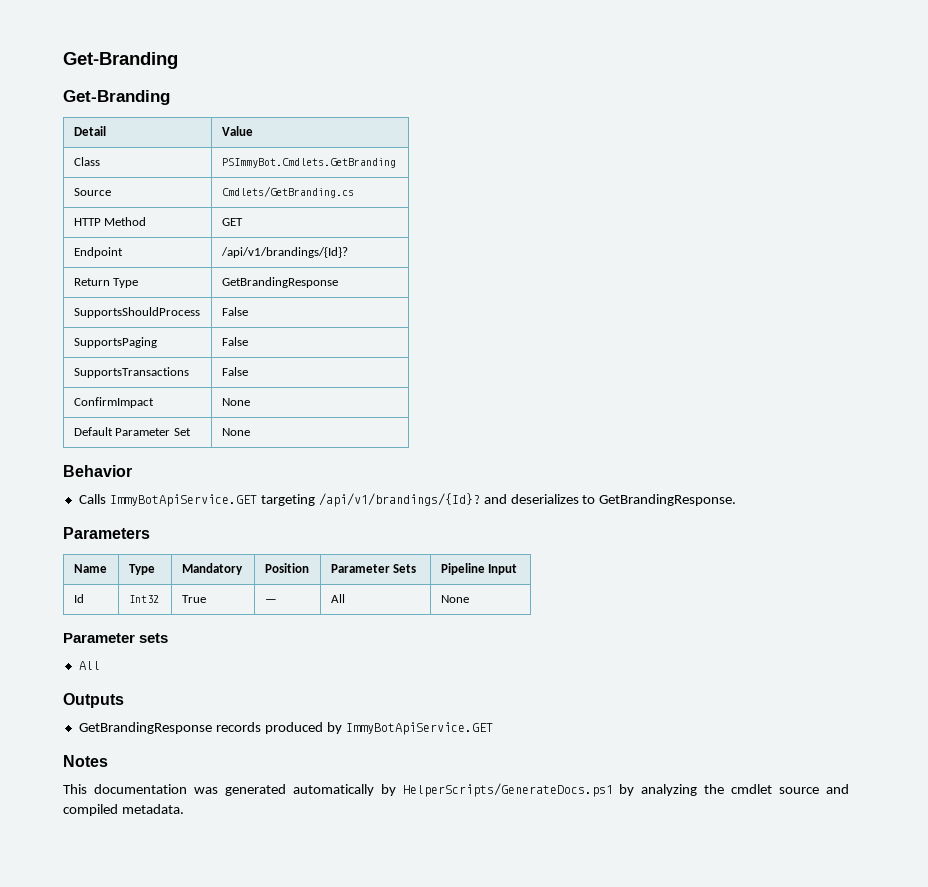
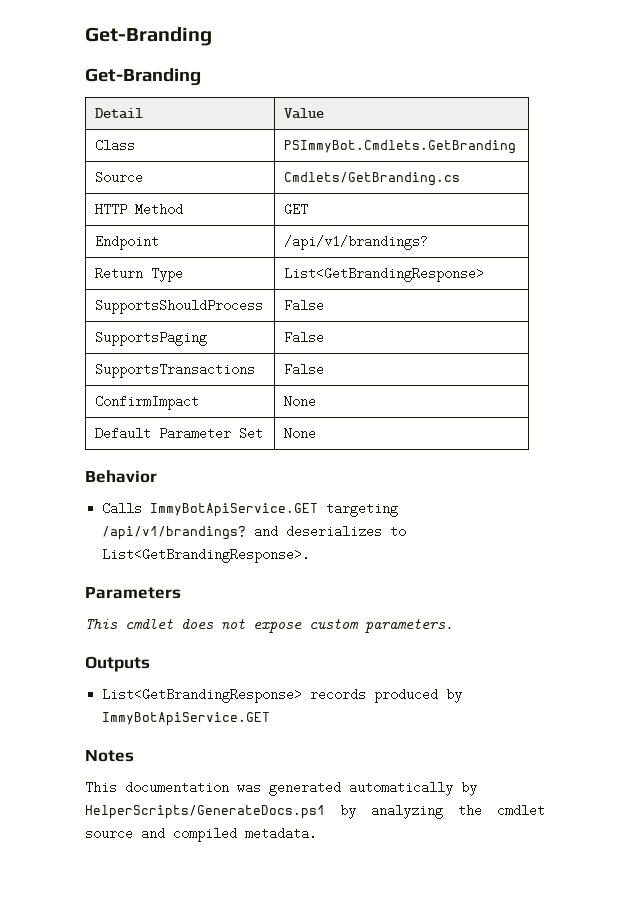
- Endpoint | /api/v1/brandings/{Id}?
+ Endpoint | /api/v1/brandings?
- Return Type | GetBrandingResponse
+ Return Type | List<GetBrandingResponse>
- Calls ImmyBotApiService.GET targeting /api/v1/brandings/{Id}? and deserializes to GetBrandingResponse.
+ Calls ImmyBotApiService.GET targeting /api/v1/brandings? and deserializes to List<GetBrandingResponse>.
- Name | Type | Mandatory | Position | Parameter Sets | Pipeline Input
- Id | Int32 | True | — | All | None
- Parameter sets
- All
+ This cmdlet does not expose custom parameters.
- GetBrandingResponse records produced by ImmyBotApiService.GET
+ List<GetBrandingResponse> records produced by ImmyBotApiService.GET

